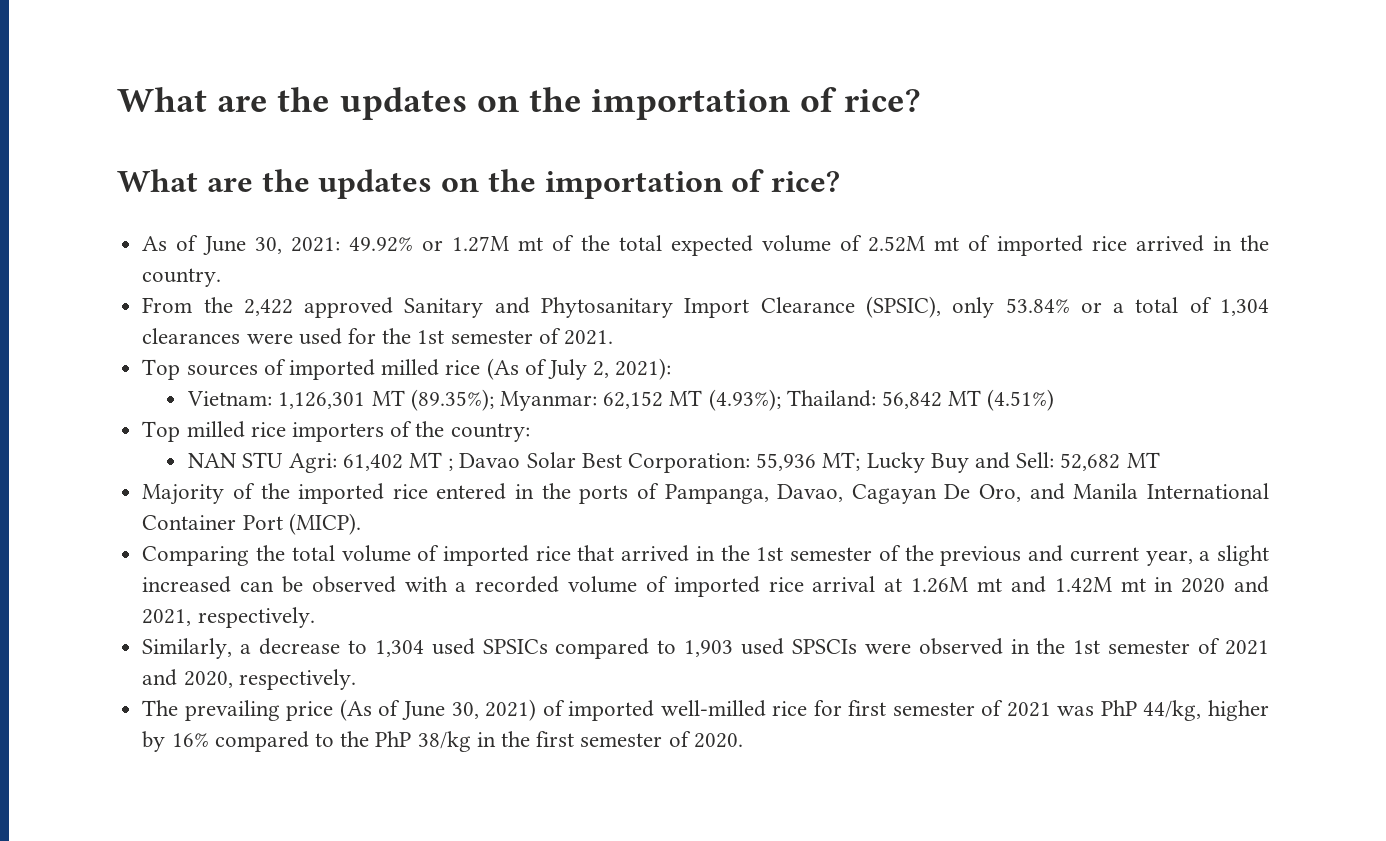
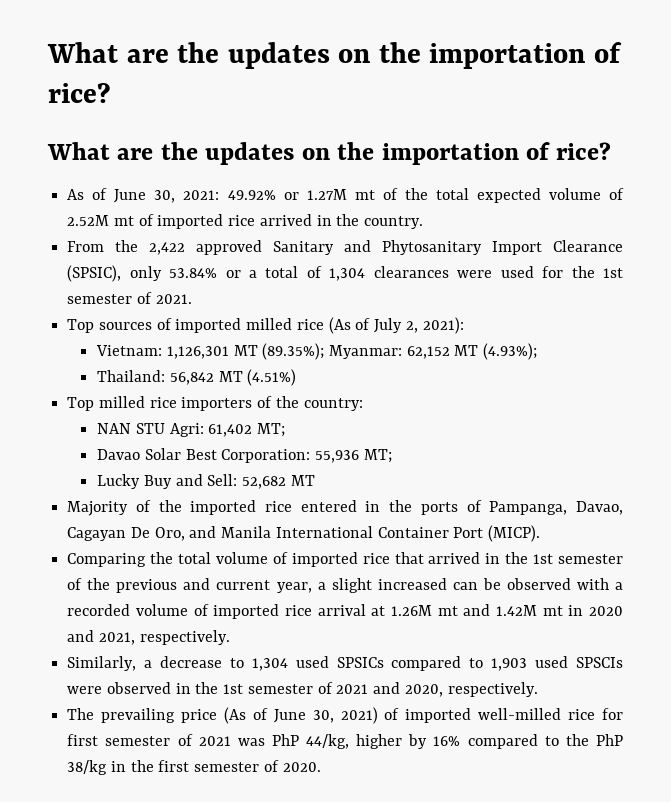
- Vietnam: 1,126,301 MT (89.35%); Myanmar: 62,152 MT (4.93%); Thailand: 56,842 MT (4.51%)
+ Vietnam: 1,126,301 MT (89.35%); Myanmar: 62,152 MT (4.93%);
+ Thailand: 56,842 MT (4.51%)
- NAN STU Agri: 61,402 MT ; Davao Solar Best Corporation: 55,936 MT; Lucky Buy and Sell: 52,682 MT
+ NAN STU Agri: 61,402 MT;
+ Davao Solar Best Corporation: 55,936 MT;
+ Lucky Buy and Sell: 52,682 MT

